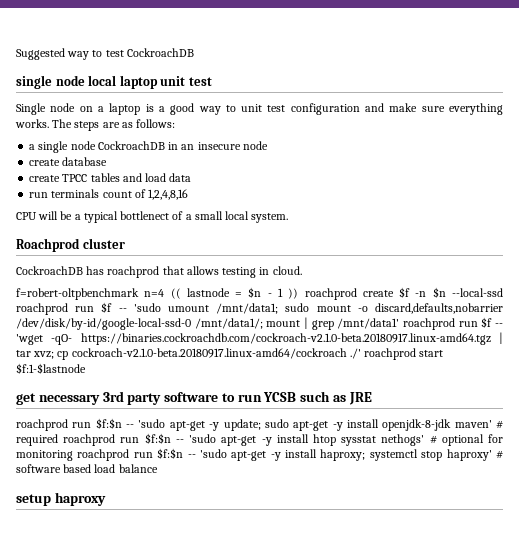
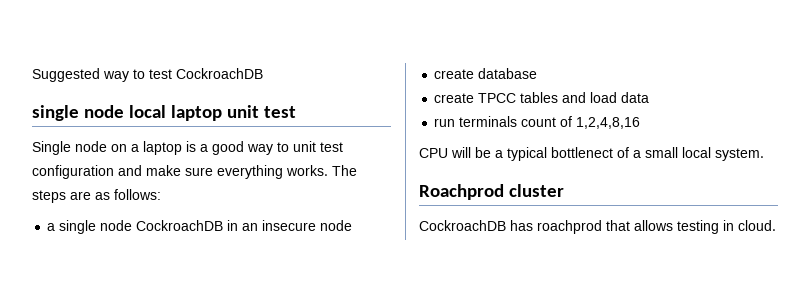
- f=robert-oltpbenchmark n=4 (( lastnode = $n - 1 )) roachprod create $f -n $n --local-ssd roachprod run $f -- 'sudo umount /mnt/data1; sudo mount -o discard,defaults,nobarrier /dev/disk/by-id/google-local-ssd-0 /mnt/data1/; mount | grep /mnt/data1' roachprod run $f -- 'wget -qO- https://binaries.cockroachdb.com/cockroach-v2.1.0-beta.20180917.linux-amd64.tgz | tar xvz; cp cockroach-v2.1.0-beta.20180917.linux-amd64/cockroach ./' roachprod start $f:1-$lastnode
- get necessary 3rd party software to run YCSB such as JRE
- roachprod run $f:$n -- 'sudo apt-get -y update; sudo apt-get -y install openjdk-8-jdk maven' # required roachprod run $f:$n -- 'sudo apt-get -y install htop sysstat nethogs' # optional for monitoring roachprod run $f:$n -- 'sudo apt-get -y install haproxy; systemctl stop haproxy' # software based load balance
- setup haproxy

